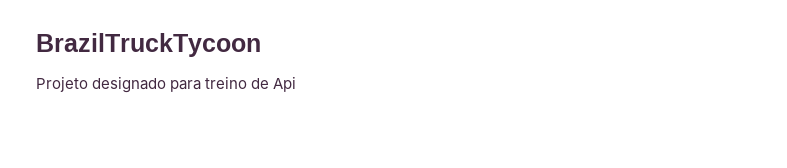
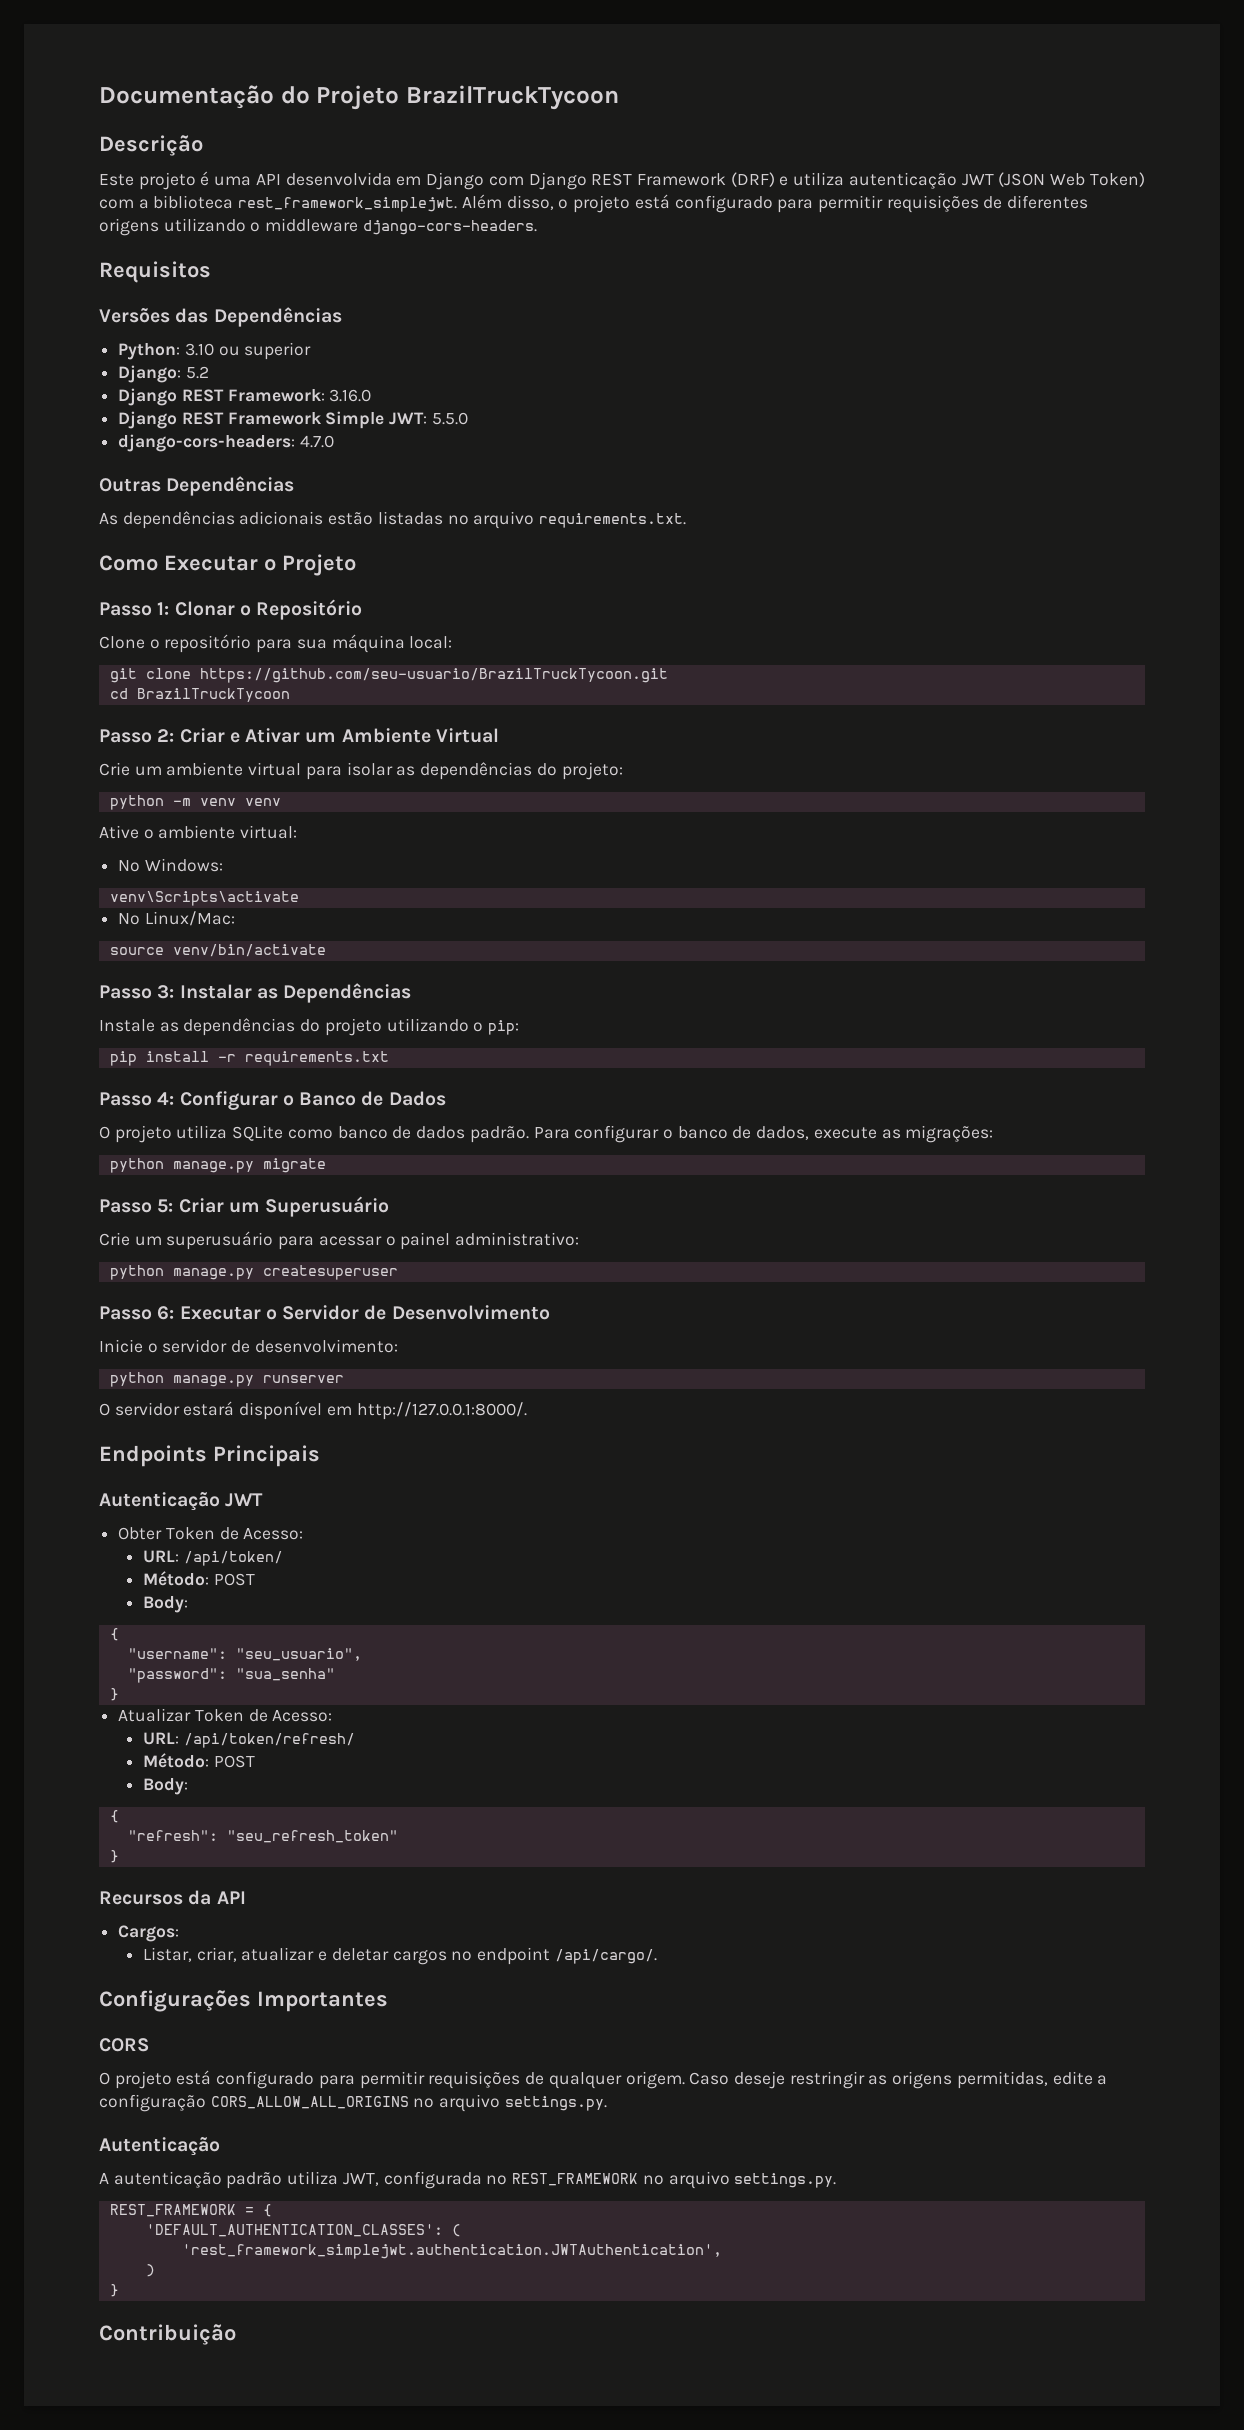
- BrazilTruckTycoon
- Projeto designado para treino de Api
+ Documentação do Projeto BrazilTruckTycoon
+ Descrição
+ Este projeto é uma API desenvolvida em Django com Django REST Framework (DRF) e utiliza autenticação JWT (JSON Web Token) com a biblioteca rest_framework_simplejwt. Além disso, o projeto está configurado para permitir requisições de diferentes origens utilizando o middleware django-cors-headers.
+ Requisitos
+ Versões das Dependências
+ Python: 3.10 ou superior
+ Django: 5.2
+ Django REST Framework: 3.16.0
+ Django REST Framework Simple JWT: 5.5.0
+ django-cors-headers: 4.7.0
+ Outras Dependências
+ As dependências adicionais estão listadas no arquivo requirements.txt.
+ Como Executar o Projeto
+ Passo 1: Clonar o Repositório
+ Clone o repositório para sua máquina local:
+ git clone https://github.com/seu-usuario/BrazilTruckTycoon.git
+ cd BrazilTruckTycoon
+ Passo 2: Criar e Ativar um Ambiente Virtual
+ Crie um ambiente virtual para isolar as dependências do projeto:
+ python -m venv venv
+ Ative o ambiente virtual:
+ No Windows:
+ venv\Scripts\activate
+ No Linux/Mac:
+ source venv/bin/activate
+ Passo 3: Instalar as Dependências
+ Instale as dependências do projeto utilizando o pip:
+ pip install -r requirements.txt
+ Passo 4: Configurar o Banco de Dados
+ O projeto utiliza SQLite como banco de dados padrão. Para configurar o banco de dados, execute as migrações:
+ python manage.py migrate
+ Passo 5: Criar um Superusuário
+ Crie um superusuário para acessar o painel administrativo:
+ python manage.py createsuperuser
+ Passo 6: Executar o Servidor de Desenvolvimento
+ Inicie o servidor de desenvolvimento:
+ python manage.py runserver
+ O servidor estará disponível em http://127.0.0.1:8000/.
+ Endpoints Principais
+ Autenticação JWT
+ Obter Token de Acesso:
+ URL: /api/token/
+ Método: POST
+ Body:
+ {
+ "username": "seu_usuario",
+ "password": "sua_senha"
+ }
+ Atualizar Token de Acesso:
+ URL: /api/token/refresh/
+ Método: POST
+ Body:
+ {
+ "refresh": "seu_refresh_token"
+ }
+ Recursos da API
+ Cargos:
+ Listar, criar, atualizar e deletar cargos no endpoint /api/cargo/.
+ Configurações Importantes
+ CORS
+ O projeto está configurado para permitir requisições de qualquer origem. Caso deseje restringir as origens permitidas, edite a configuração CORS_ALLOW_ALL_ORIGINS no arquivo settings.py.
+ Autenticação
+ A autenticação padrão utiliza JWT, configurada no REST_FRAMEWORK no arquivo settings.py.
+ REST_FRAMEWORK = {
+ 'DEFAULT_AUTHENTICATION_CLASSES': (
+ 'rest_framework_simplejwt.authentication.JWTAuthentication',
+ )
+ }
+ Contribuição

